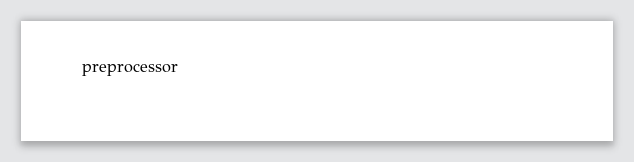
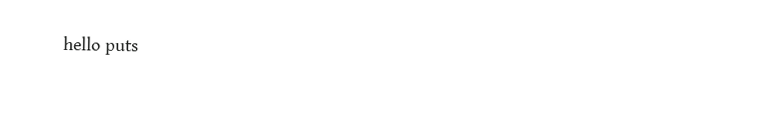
- preprocessor
+ hello puts

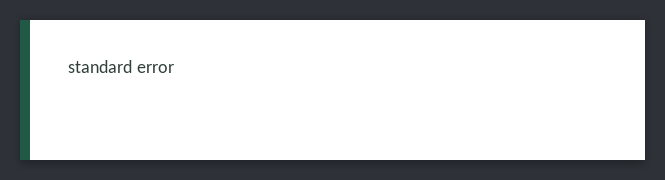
- hello puts
+ standard error

